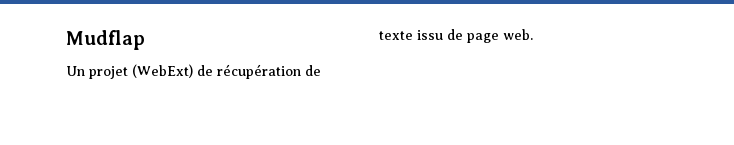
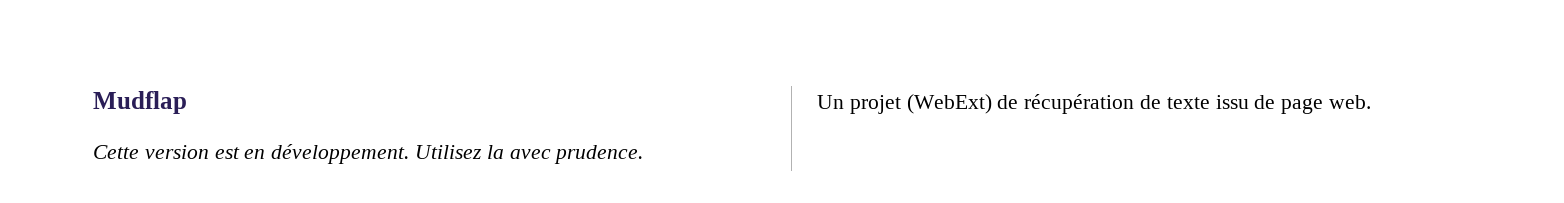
+ Cette version est en développement. Utilisez la avec prudence.

